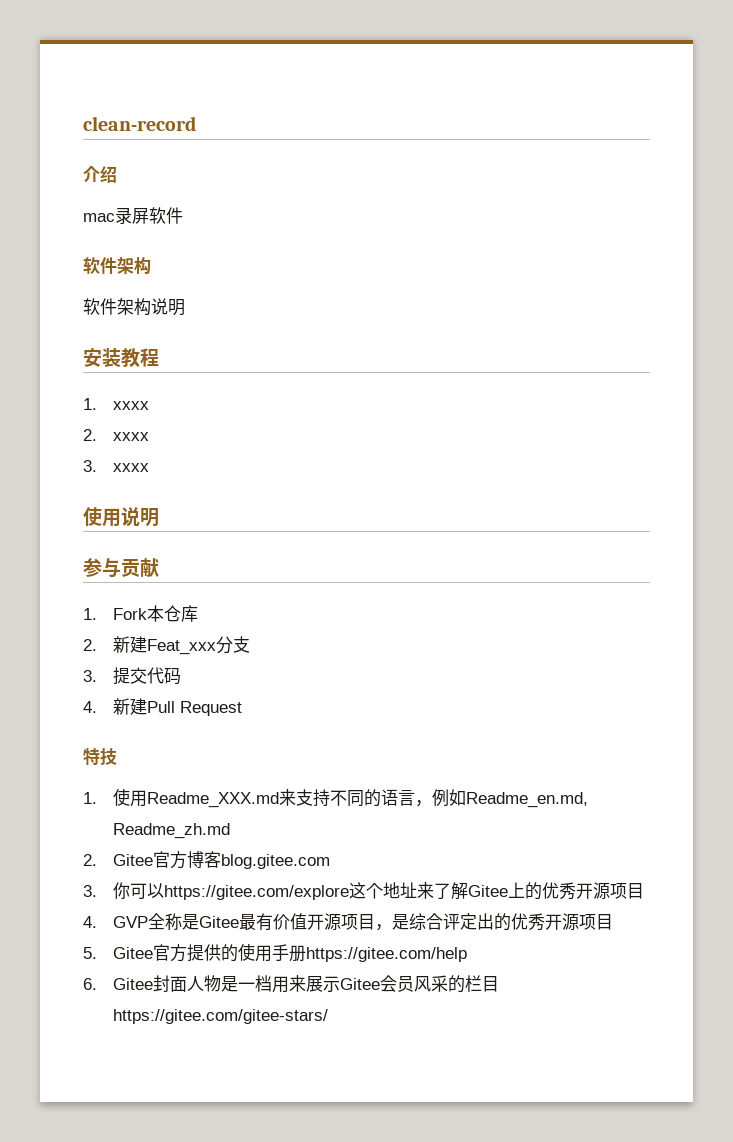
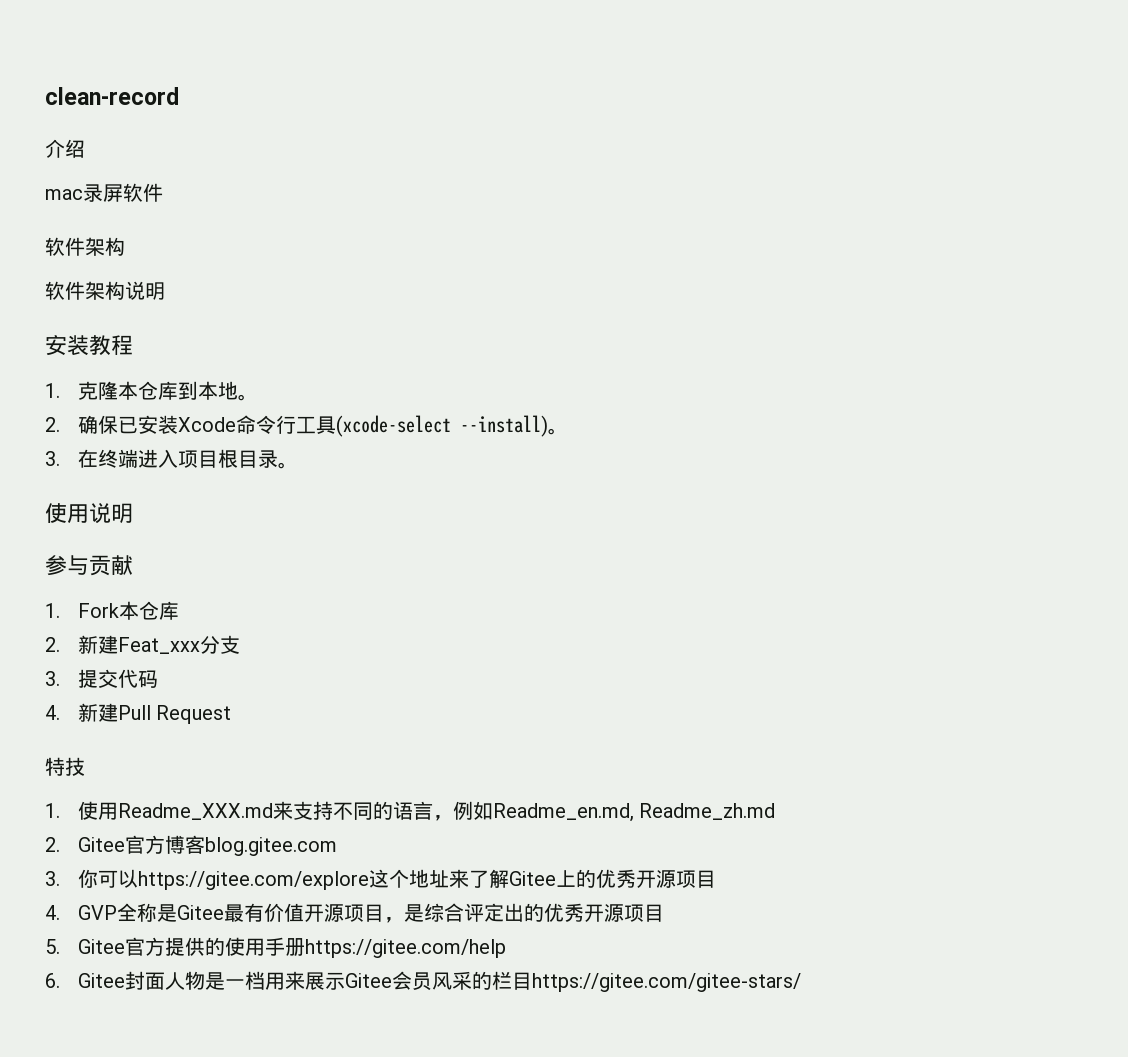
- 1. xxxx
- 2. xxxx
- 3. xxxx
+ 1.克隆本仓库到本地。
+ 2.确保已安装Xcode命令行工具(xcode-select --install)。
+ 3.在终端进入项目根目录。

